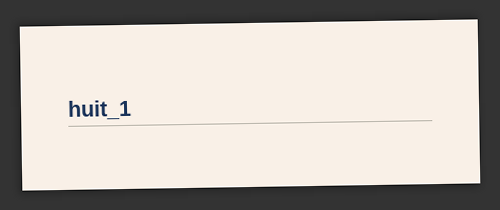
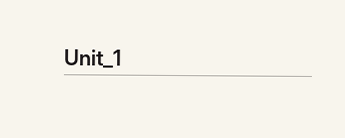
- huit_1
+ Unit_1

